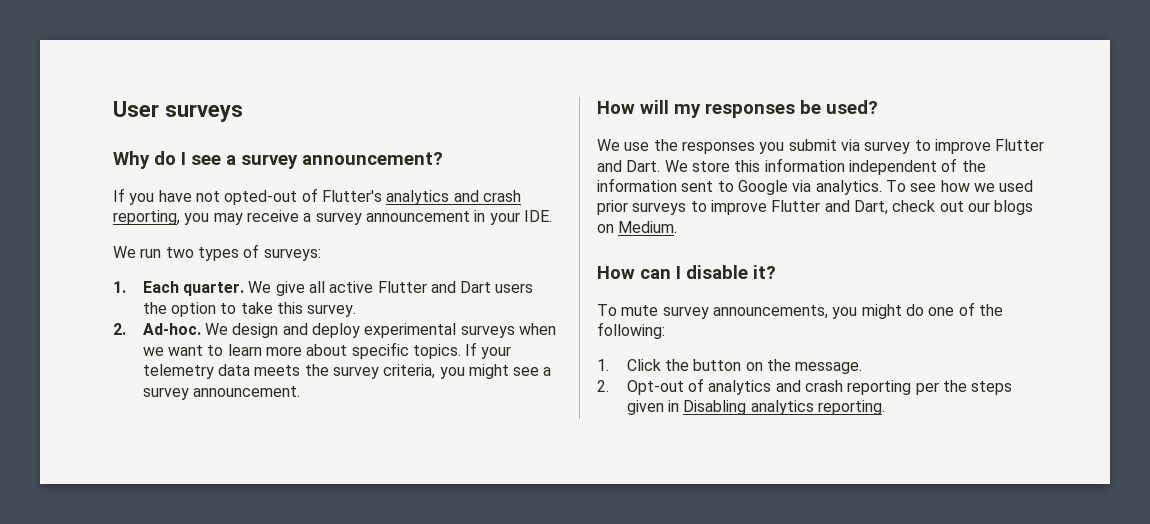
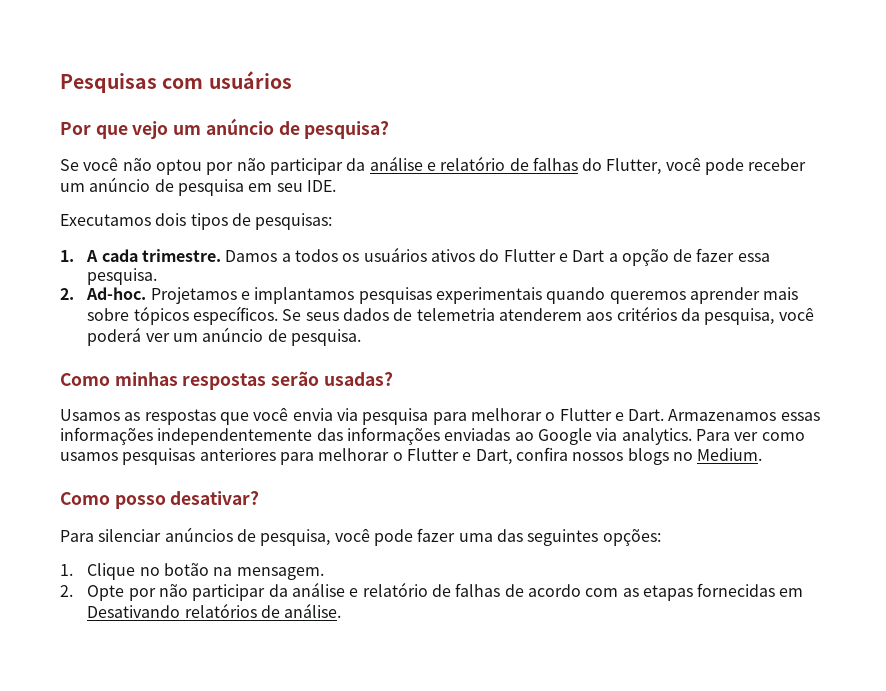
- User surveys
- Why do I see a survey announcement?
- If you have not opted-out of Flutter's analytics and crash reporting, you may receive a survey announcement in your IDE.
- We run two types of surveys:
- 1. Each quarter. We give all active Flutter and Dart users the option to take this survey.
- 2. Ad-hoc. We design and deploy experimental surveys when we want to learn more about specific topics. If your telemetry data meets the survey criteria, you might see a survey announcement.
- How will my responses be used?
- We use the responses you submit via survey to improve Flutter and Dart. We store this information independent of the information sent to Google via analytics. To see how we used prior surveys to improve Flutter and Dart, check out our blogs on Medium.
- How can I disable it?
- To mute survey announcements, you might do one of the following:
- 1. Click the button on the message.
- 2. Opt-out of analytics and crash reporting per the steps given in Disabling analytics reporting.
+ Pesquisas com usuários
+ Por que vejo um anúncio de pesquisa?
+ Se você não optou por não participar da análise e relatório de falhas do Flutter, você pode receber um anúncio de pesquisa em seu IDE.
+ Executamos dois tipos de pesquisas:
+ 1. A cada trimestre. Damos a todos os usuários ativos do Flutter e Dart a opção de fazer essa pesquisa.
+ 2. Ad-hoc. Projetamos e implantamos pesquisas experimentais quando queremos aprender mais sobre tópicos específicos. Se seus dados de telemetria atenderem aos critérios da pesquisa, você poderá ver um anúncio de pesquisa.
+ Como minhas respostas serão usadas?
+ Usamos as respostas que você envia via pesquisa para melhorar o Flutter e Dart. Armazenamos essas informações independentemente das informações enviadas ao Google via analytics. Para ver como usamos pesquisas anteriores para melhorar o Flutter e Dart, confira nossos blogs no Medium.
+ Como posso desativar?
+ Para silenciar anúncios de pesquisa, você pode fazer uma das seguintes opções:
+ 1. Clique no botão na mensagem.
+ 2. Opte por não participar da análise e relatório de falhas de acordo com as etapas fornecidas em Desativando relatórios de análise.

